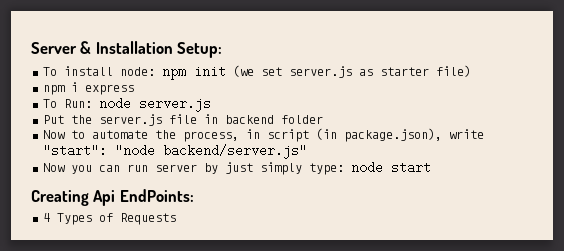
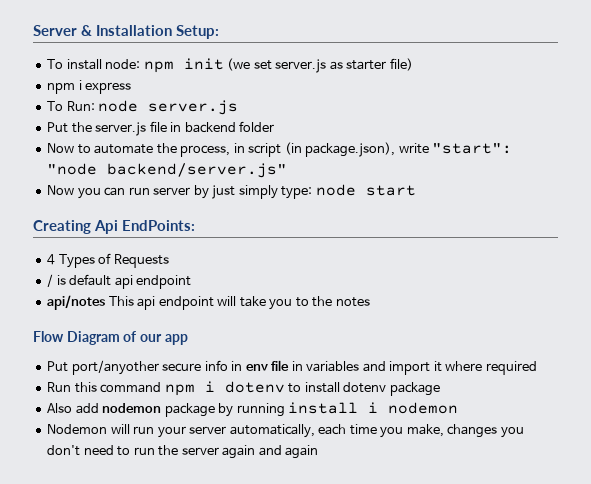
+ / is default api endpoint
+ api/notes This api endpoint will take you to the notes
+ Flow Diagram of our app
+ Put port/anyother secure info in env file in variables and import it where required
+ Run this command npm i dotenv to install dotenv package
+ Also add nodemon package by running install i nodemon
+ Nodemon will run your server automatically, each time you make, changes you don't need to run the server again and again

